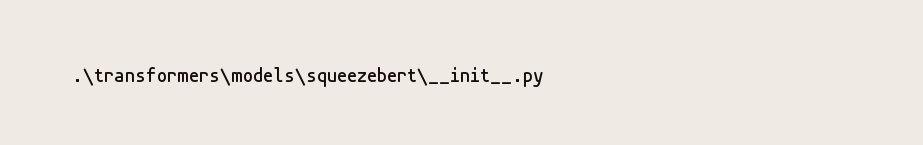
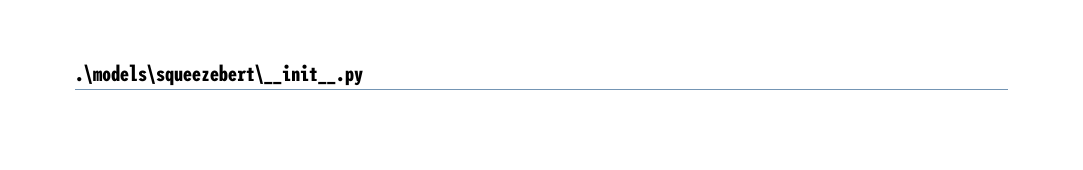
- .\transformers\models\squeezebert\__init__.py
+ .\models\squeezebert\__init__.py

